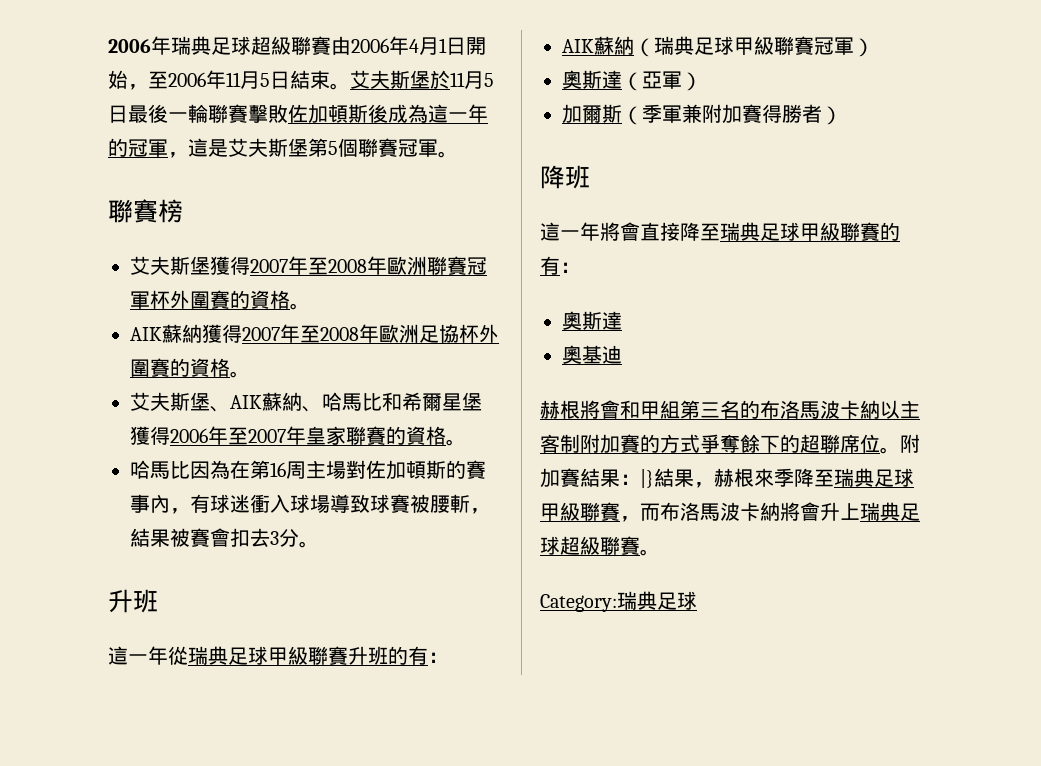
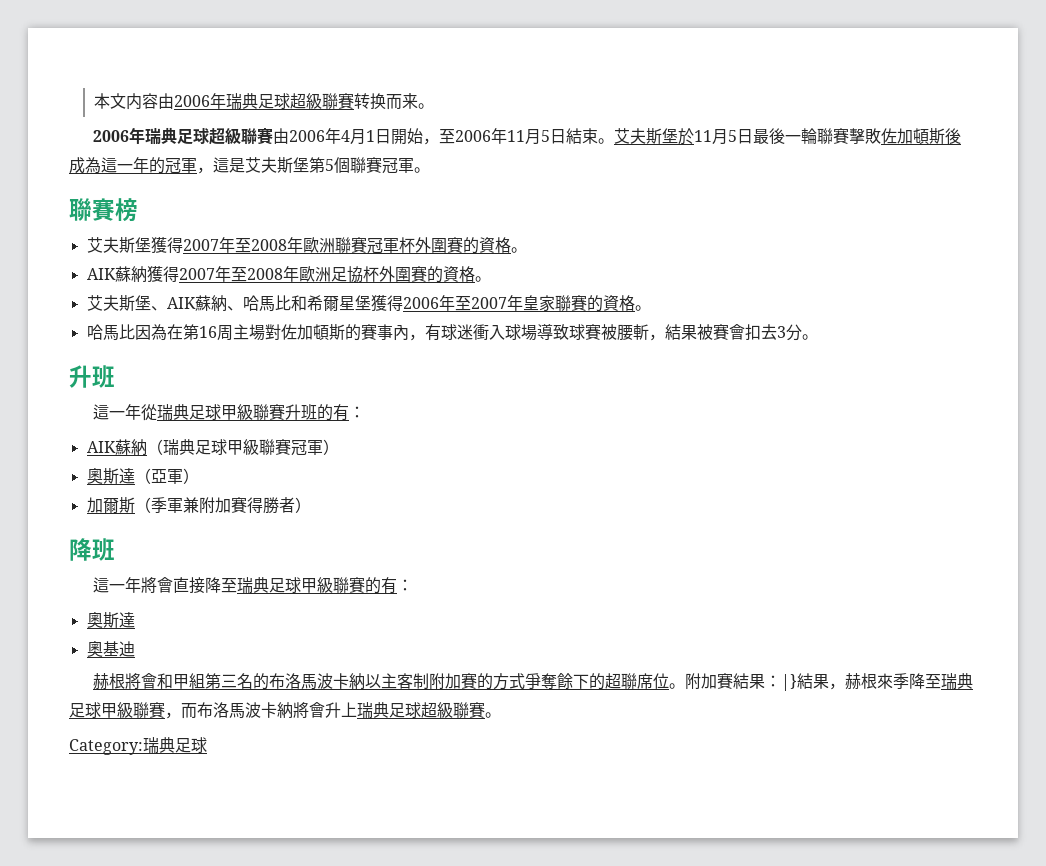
+ 本文内容由2006年瑞典足球超級聯賽转换而来。

